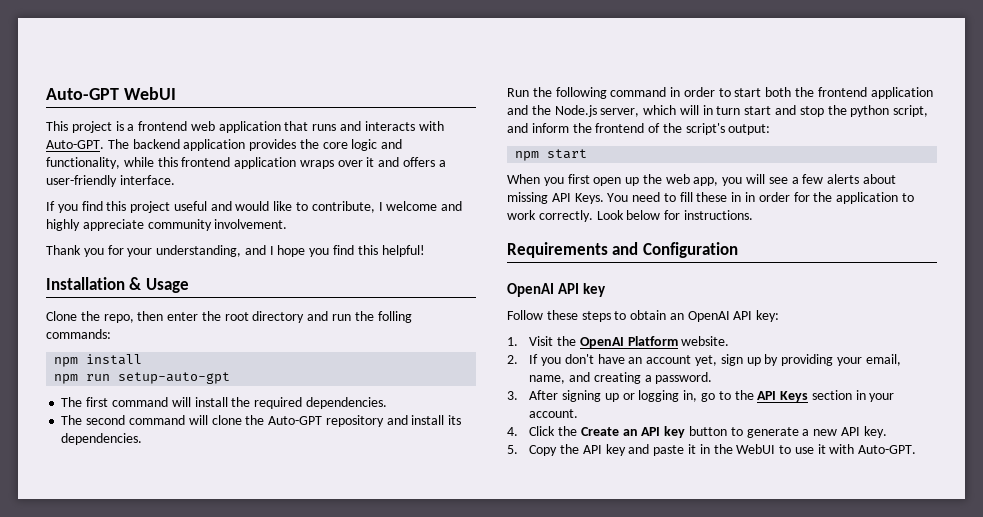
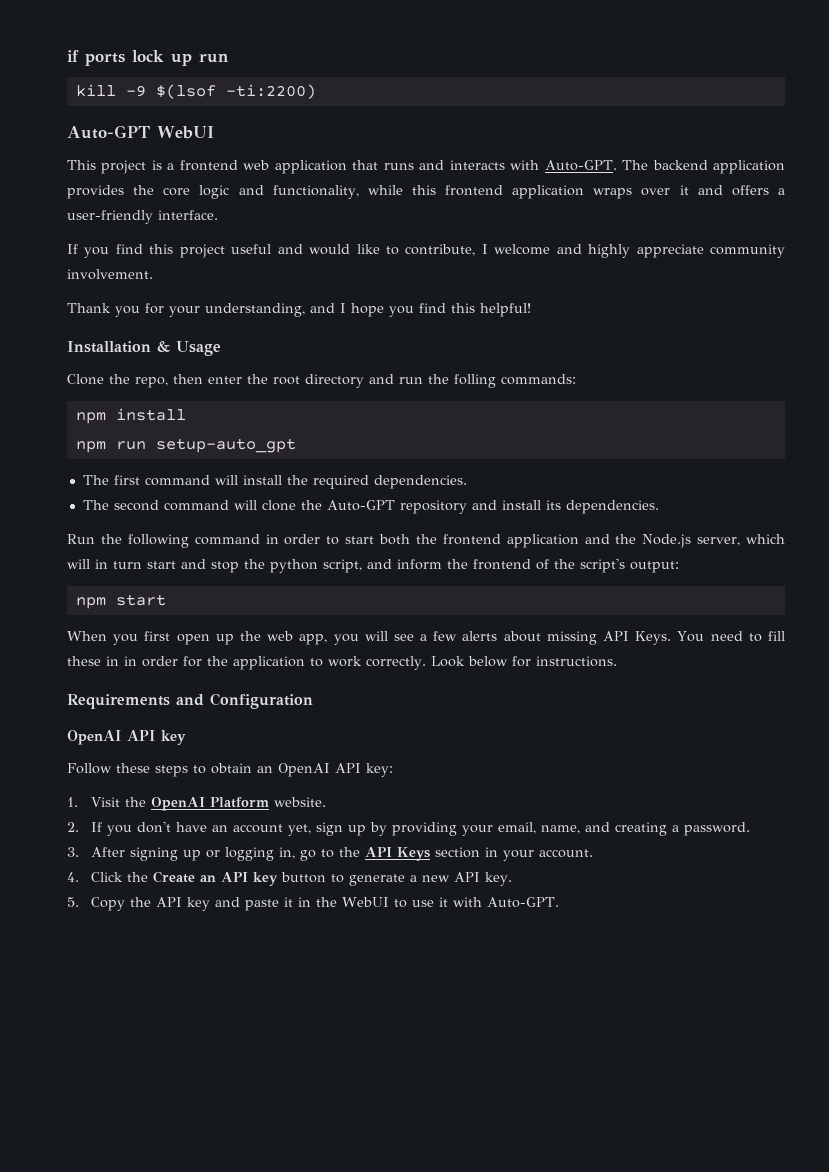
+ if ports lock up run
+ kill -9 $(lsof -ti:2200)
- npm run setup-auto-gpt
+ npm run setup-auto_gpt

